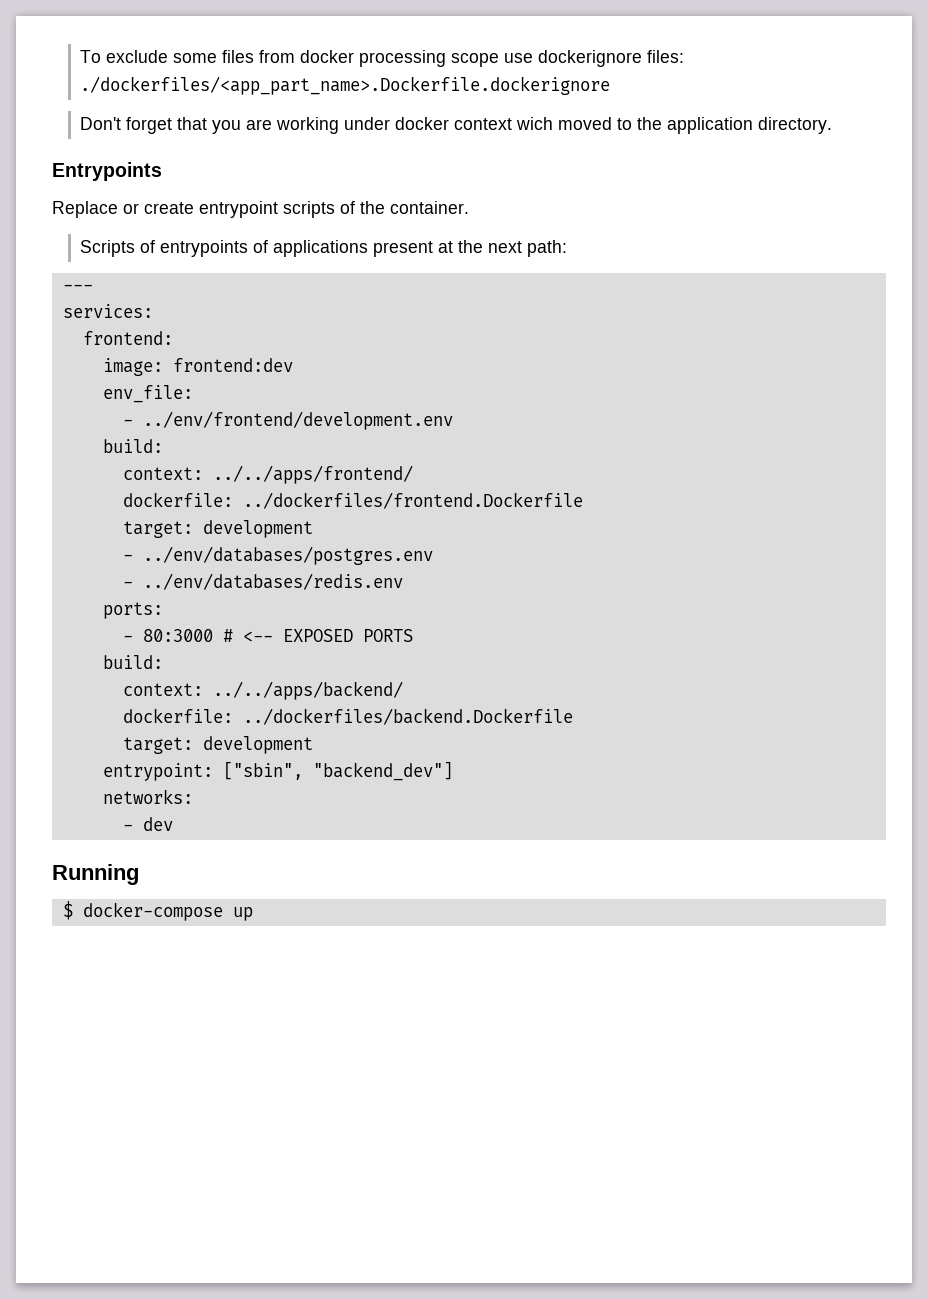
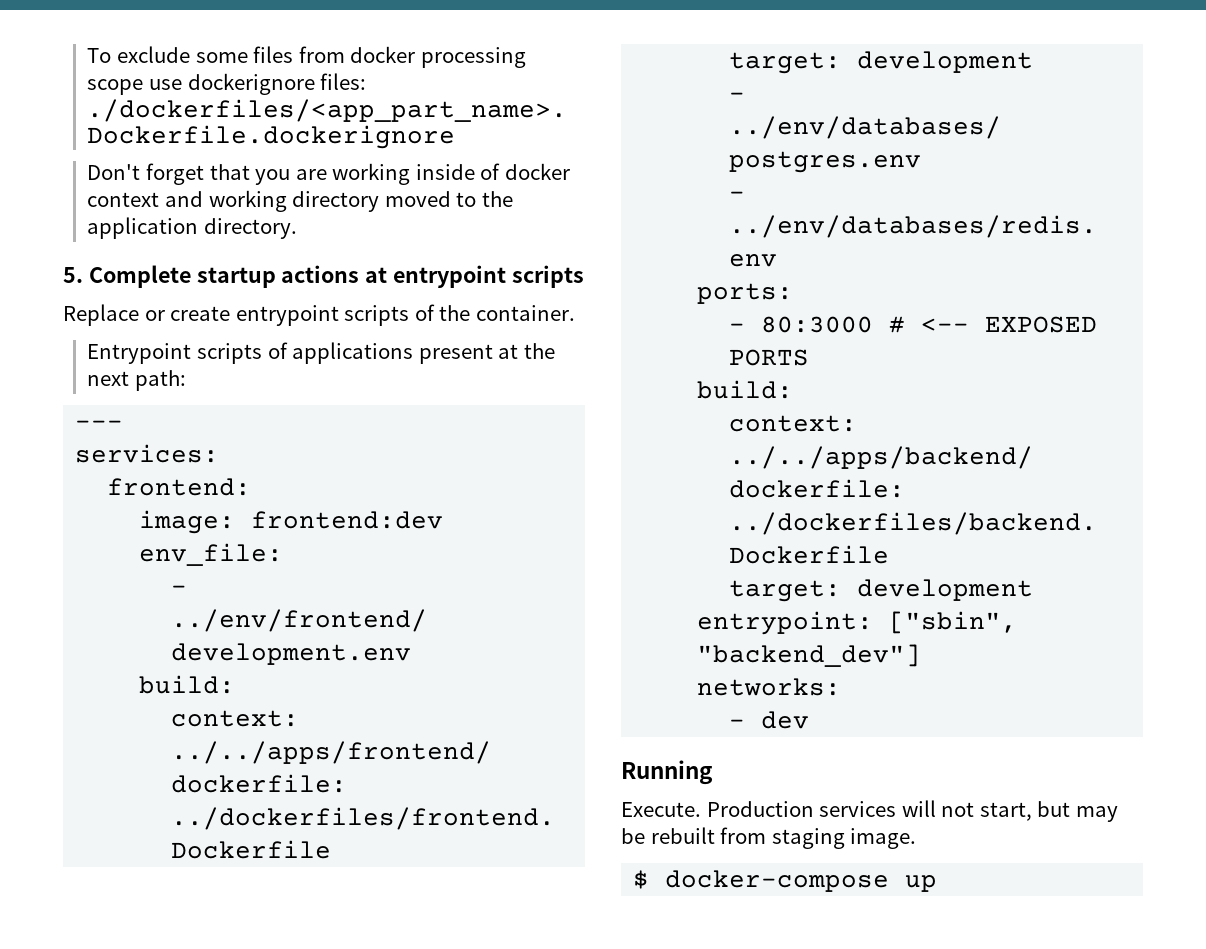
- Don't forget that you are working under docker context wich moved to the application directory.
+ Don't forget that you are working inside of docker context and working directory moved to the application directory.
- Entrypoints
+ 5. Complete startup actions at entrypoint scripts
- Scripts of entrypoints of applications present at the next path:
+ Entrypoint scripts of applications present at the next path:
+ Execute. Production services will not start, but may be rebuilt from staging image.

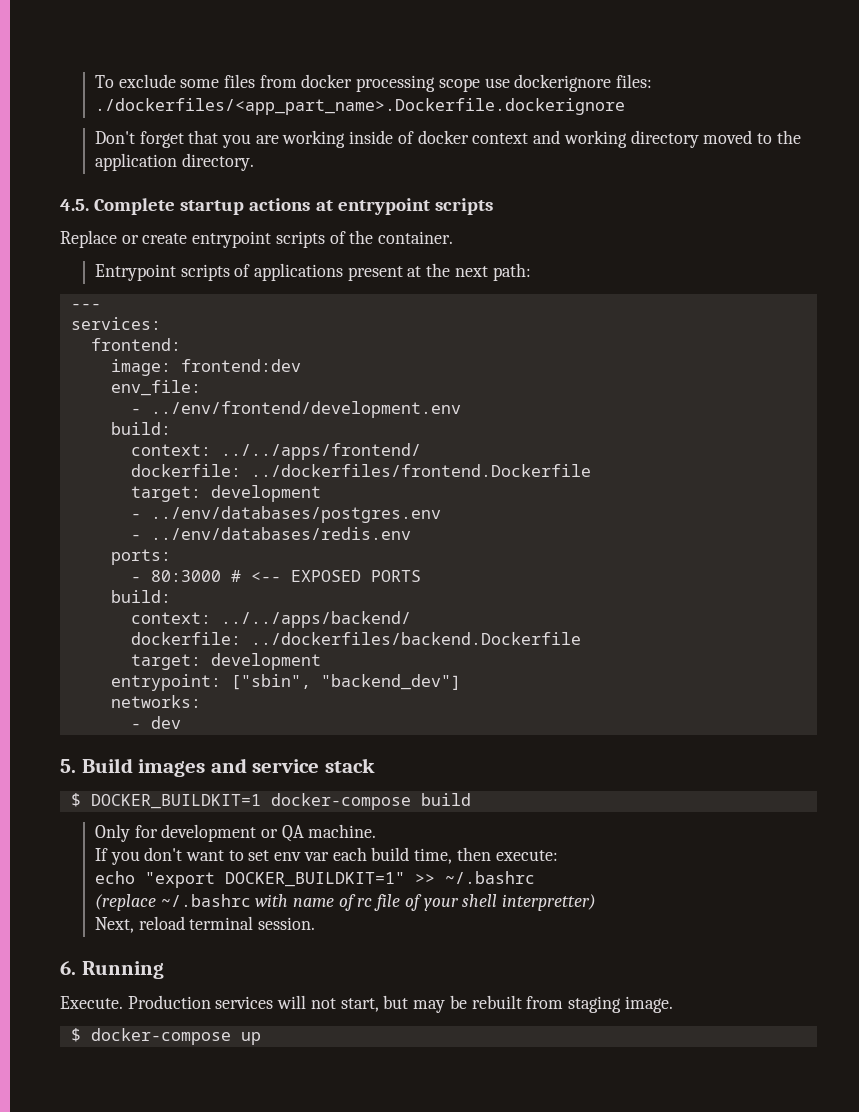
- 5. Complete startup actions at entrypoint scripts
+ 4.5. Complete startup actions at entrypoint scripts
- Running
+ 5. Build images and service stack
+ $ DOCKER_BUILDKIT=1 docker-compose build
+ Only for development or QA machine.
+ If you don't want to set env var each build time, then execute:
+ echo "export DOCKER_BUILDKIT=1" >> ~/.bashrc
+ (replace ~/.bashrc with name of rc file of your shell interpretter)
+ Next, reload terminal session.
+ 6. Running

